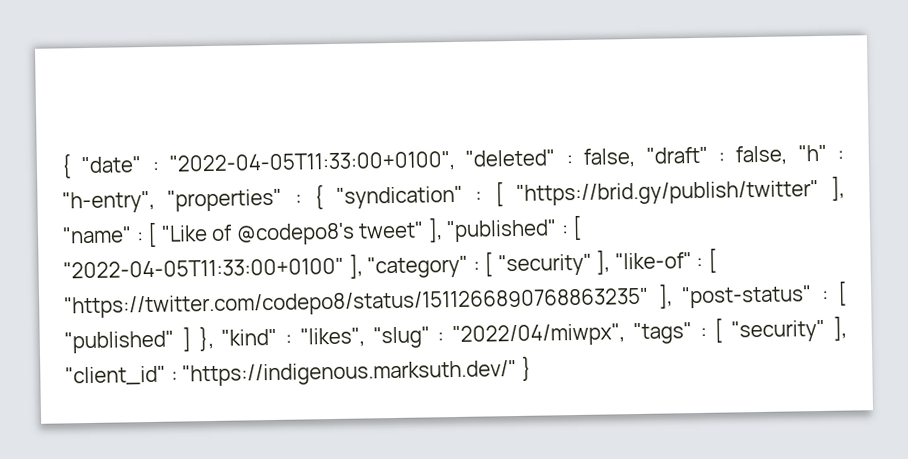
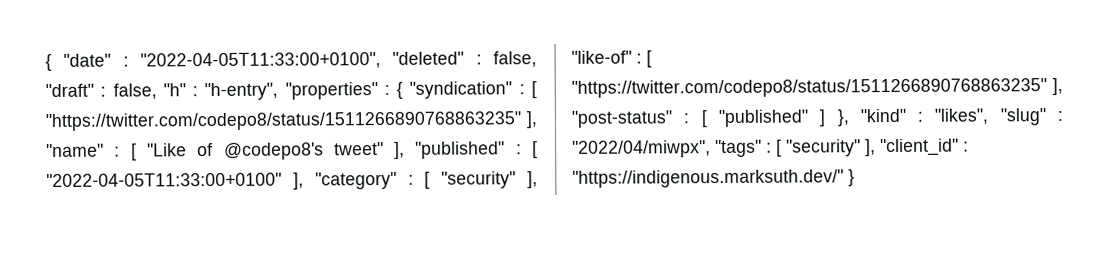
- [ "https://brid.gy/publish/twitter" ], "name" :
+ [ "https://twitter.com/codepo8/status/1511266890768863235" ], "name" :

